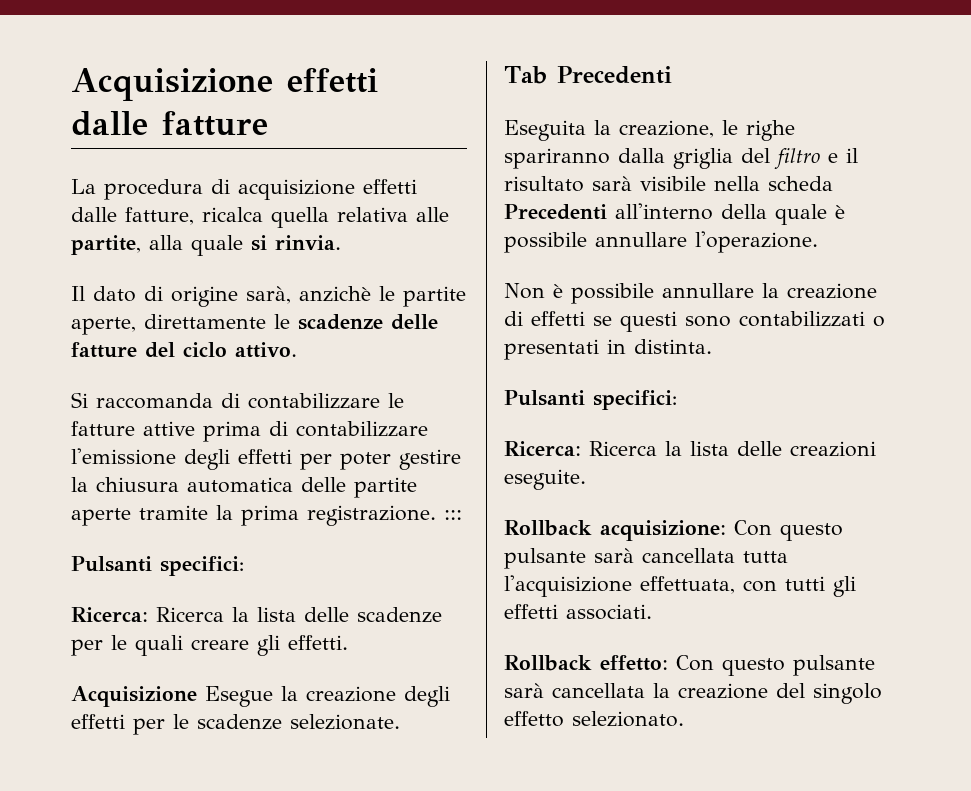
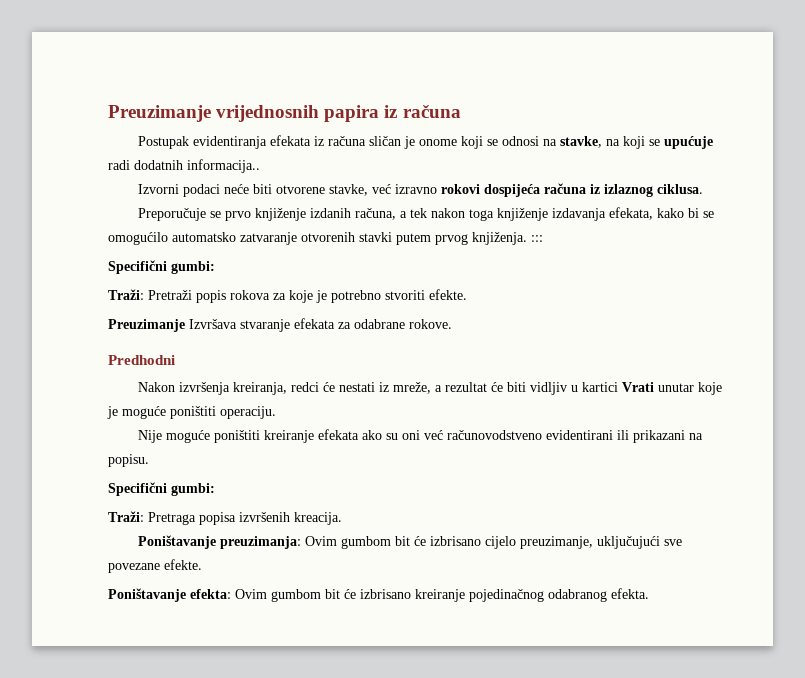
- Acquisizione effetti dalle fatture
- La procedura di acquisizione effetti dalle fatture, ricalca quella relativa alle partite, alla quale si rinvia.
- Il dato di origine sarà, anzichè le partite aperte, direttamente le scadenze delle fatture del ciclo attivo.
- Si raccomanda di contabilizzare le fatture attive prima di contabilizzare l'emissione degli effetti per poter gestire la chiusura automatica delle partite aperte tramite la prima registrazione. :::
- Pulsanti specifici:
- Ricerca: Ricerca la lista delle scadenze per le quali creare gli effetti.
- Acquisizione Esegue la creazione degli effetti per le scadenze selezionate.
- Tab Precedenti
- Eseguita la creazione, le righe spariranno dalla griglia del filtro e il risultato sarà visibile nella scheda Precedenti all'interno della quale è possibile annullare l'operazione.
- Non è possibile annullare la creazione di effetti se questi sono contabilizzati o presentati in distinta.
- Pulsanti specifici:
- Ricerca: Ricerca la lista delle creazioni eseguite.
- Rollback acquisizione: Con questo pulsante sarà cancellata tutta l'acquisizione effettuata, con tutti gli effetti associati.
- Rollback effetto: Con questo pulsante sarà cancellata la creazione del singolo effetto selezionato.
+ Preuzimanje vrijednosnih papira iz računa
+ Postupak evidentiranja efekata iz računa sličan je onome koji se odnosi na stavke, na koji se upućuje radi dodatnih informacija..
+ Izvorni podaci neće biti otvorene stavke, već izravno rokovi dospijeća računa iz izlaznog ciklusa.
+ Preporučuje se prvo knjiženje izdanih računa, a tek nakon toga knjiženje izdavanja efekata, kako bi se omogućilo automatsko zatvaranje otvorenih stavki putem prvog knjiženja. :::
+ Specifični gumbi:
+ Traži: Pretraži popis rokova za koje je potrebno stvoriti efekte.
+ Preuzimanje Izvršava stvaranje efekata za odabrane rokove.
+ Predhodni
+ Nakon izvršenja kreiranja, redci će nestati iz mreže, a rezultat će biti vidljiv u kartici Vrati unutar koje je moguće poništiti operaciju.
+ Nije moguće poništiti kreiranje efekata ako su oni već računovodstveno evidentirani ili prikazani na popisu.
+ Specifični gumbi:
+ Traži: Pretraga popisa izvršenih kreacija.
+ Poništavanje preuzimanja: Ovim gumbom bit će izbrisano cijelo preuzimanje, uključujući sve povezane efekte.
+ Poništavanje efekta: Ovim gumbom bit će izbrisano kreiranje pojedinačnog odabranog efekta.

